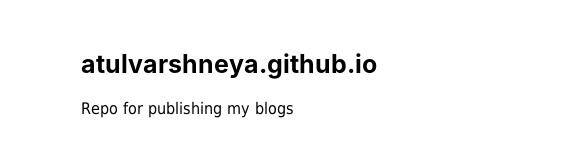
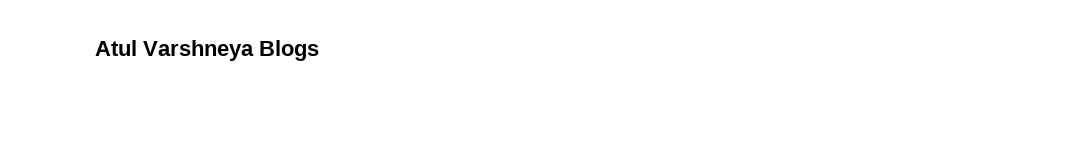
- atulvarshneya.github.io
- Repo for publishing my blogs
+ Atul Varshneya Blogs

